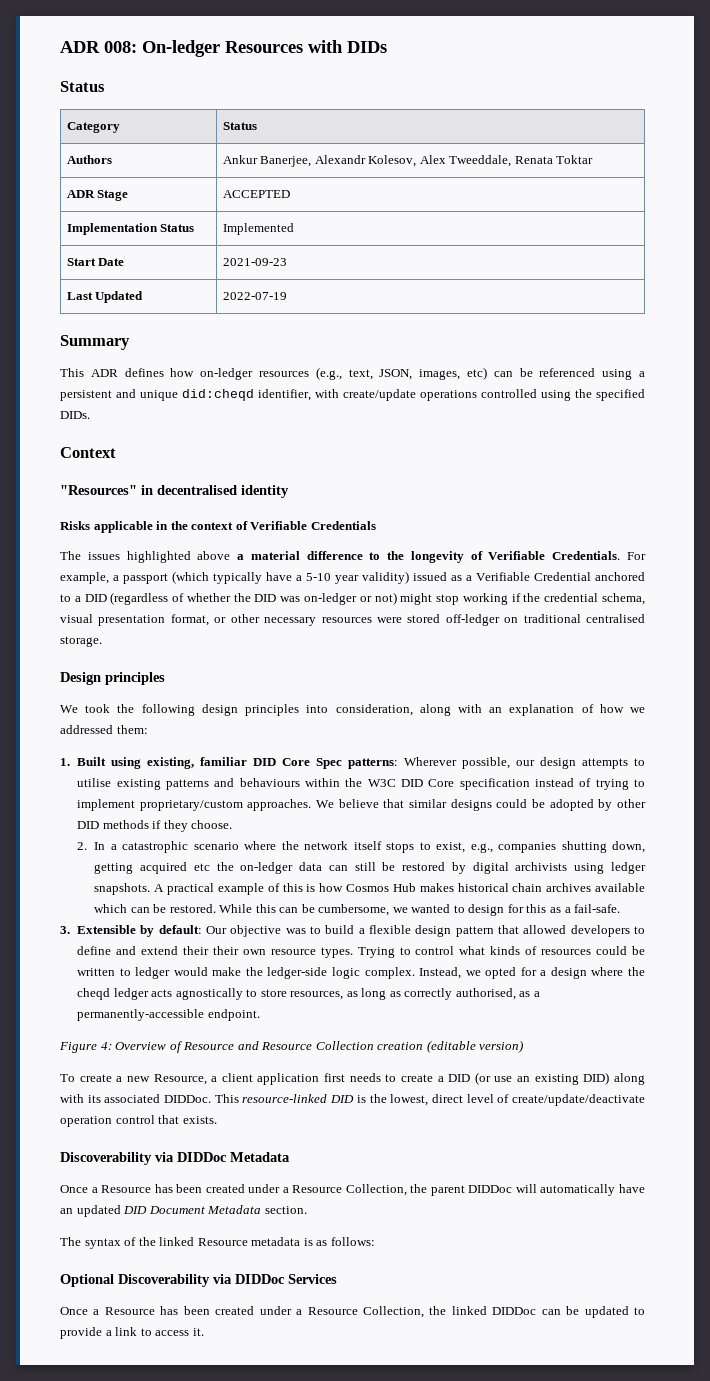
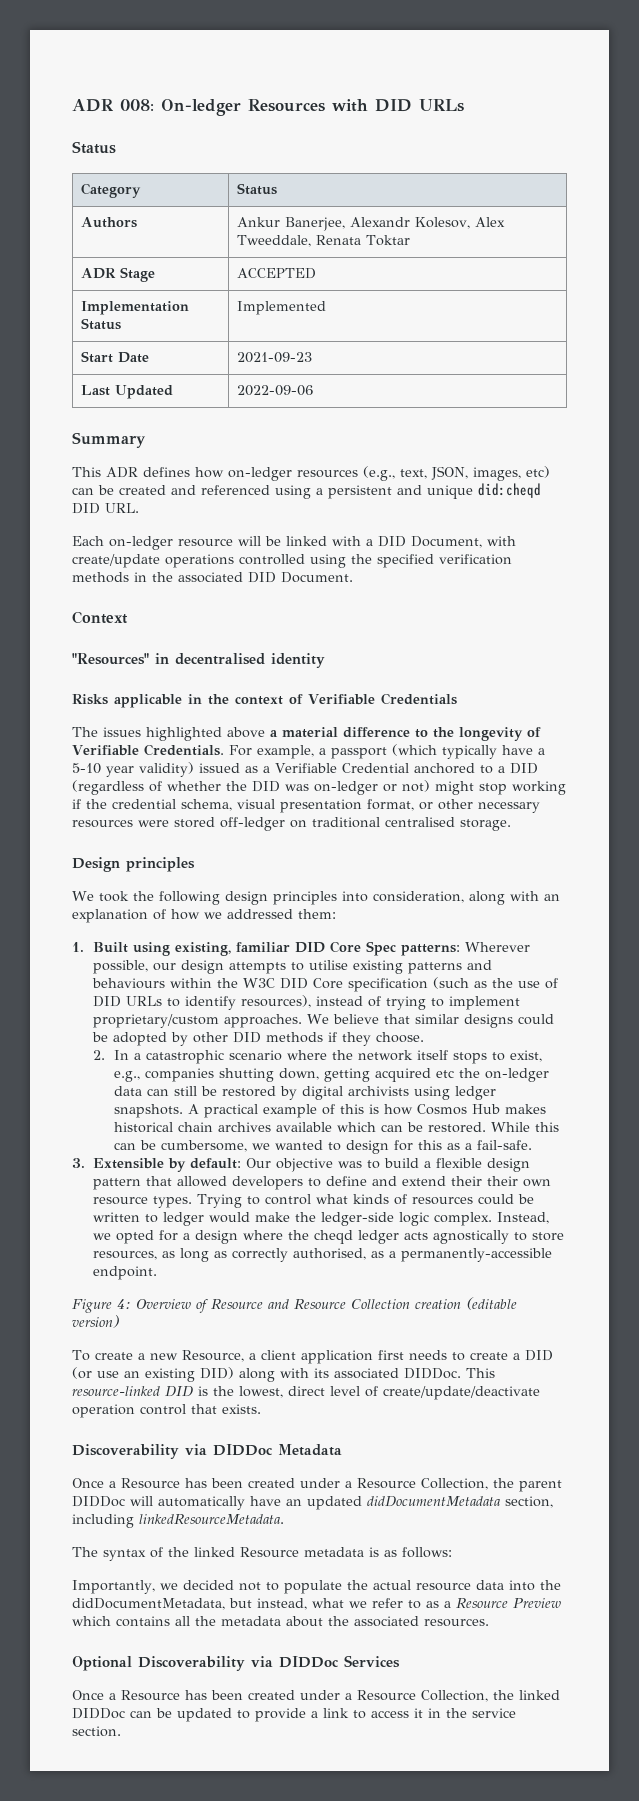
- ADR 008: On-ledger Resources with DIDs
+ ADR 008: On-ledger Resources with DID URLs
- Last Updated | 2022-07-19
+ Last Updated | 2022-09-06
- This ADR defines how on-ledger resources (e.g., text, JSON, images, etc) can be referenced using a persistent and unique did:cheqd identifier, with create/update operations controlled using the specified DIDs.
+ This ADR defines how on-ledger resources (e.g., text, JSON, images, etc) can be created and referenced using a persistent and unique did:cheqd DID URL.
+ Each on-ledger resource will be linked with a DID Document, with create/update operations controlled using the specified verification methods in the associated DID Document.
- 1. Built using existing, familiar DID Core Spec patterns: Wherever possible, our design attempts to utilise existing patterns and behaviours within the W3C DID Core specification instead of trying to implement proprietary/custom approaches.
+ 1. Built using existing, familiar DID Core Spec patterns: Wherever possible, our design attempts to utilise existing patterns and behaviours within the W3C DID Core specification (such as the use of DID URLs to identify resources), instead of trying to implement proprietary/custom approaches.
- Once a Resource has been created under a Resource Collection, the parent DIDDoc will automatically have an updated DID Document Metadata section.
+ Once a Resource has been created under a Resource Collection, the parent DIDDoc will automatically have an updated didDocumentMetadata section, including linkedResourceMetadata.
+ Importantly, we decided not to populate the actual resource data into the didDocumentMetadata, but instead, what we refer to as a Resource Preview which contains all the metadata about the associated resources.
- Once a Resource has been created under a Resource Collection, the linked DIDDoc can be updated to provide a link to access it.
+ Once a Resource has been created under a Resource Collection, the linked DIDDoc can be updated to provide a link to access it in the service section.

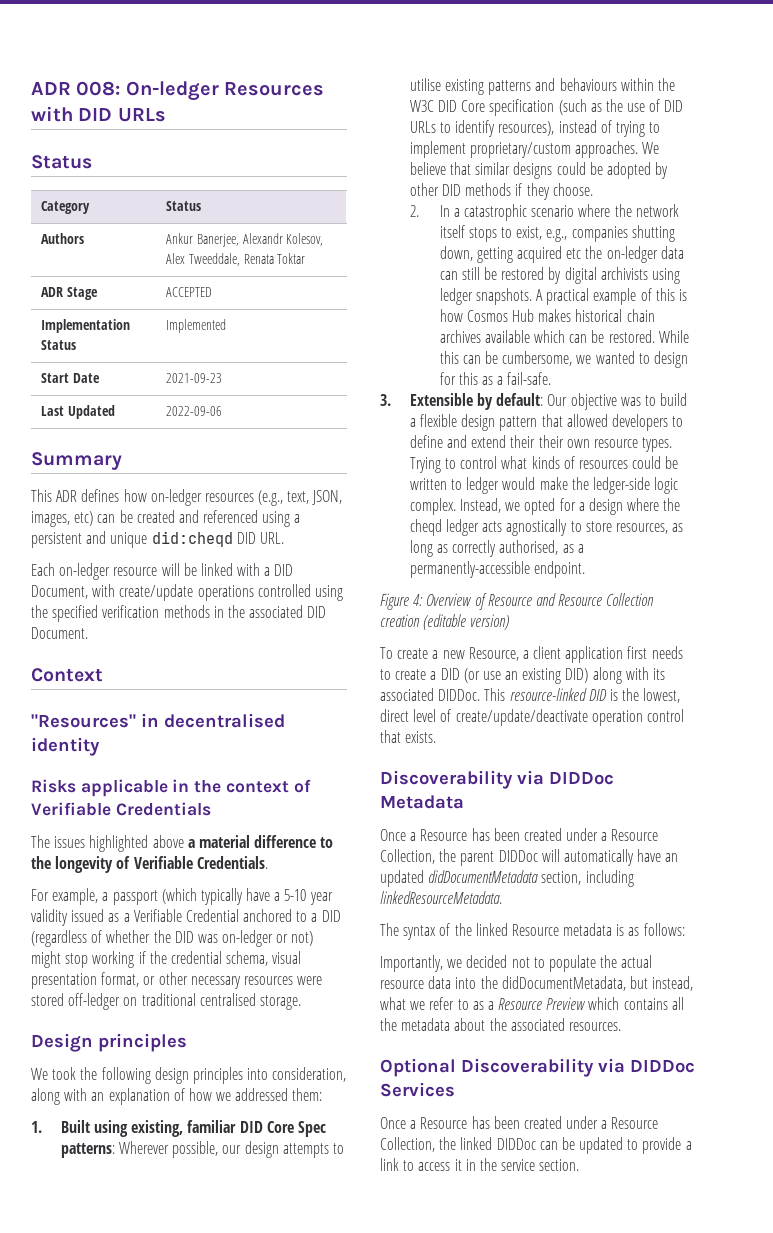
- The issues highlighted above a material difference to the longevity of Verifiable Credentials. For example, a passport (which typically have a 5-10 year validity) issued as a Verifiable Credential anchored to a DID (regardless of whether the DID was on-ledger or not) might stop working if the credential schema, visual presentation format, or other necessary resources were stored off-ledger on traditional centralised storage.
+ The issues highlighted above a material difference to the longevity of Verifiable Credentials.
+ For example, a passport (which typically have a 5-10 year validity issued as a Verifiable Credential anchored to a DID (regardless of whether the DID was on-ledger or not) might stop working if the credential schema, visual presentation format, or other necessary resources were stored off-ledger on traditional centralised storage.

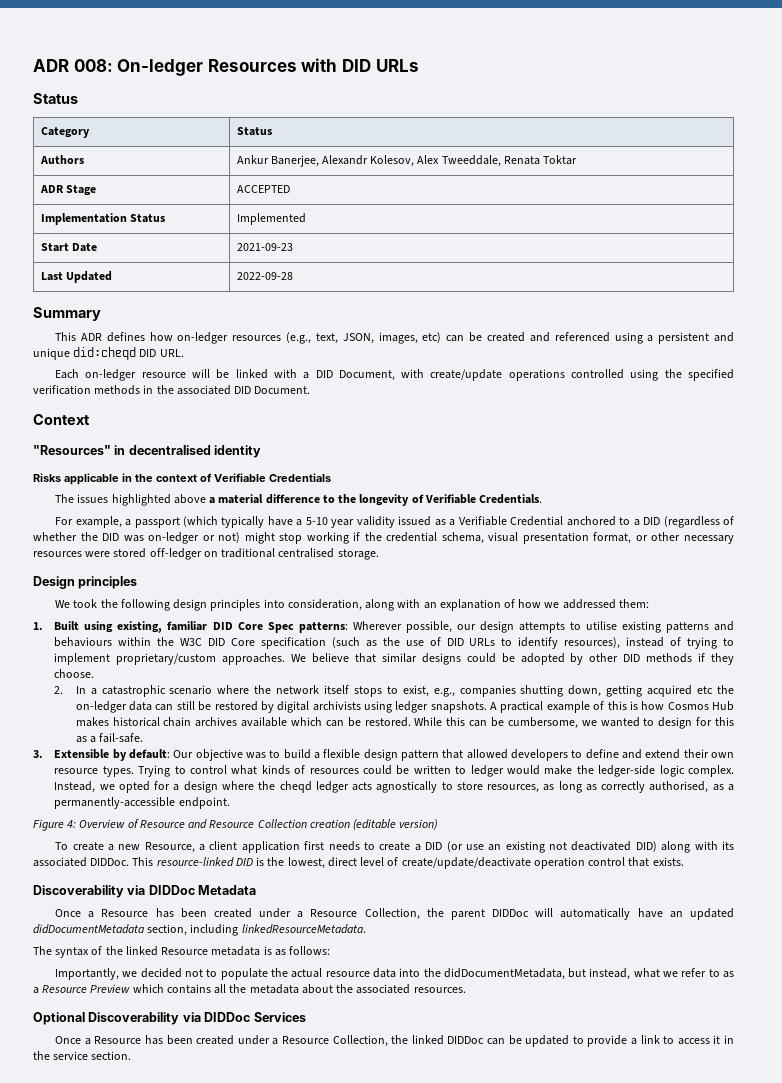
- Last Updated | 2022-09-06
+ Last Updated | 2022-09-28
- 3. Extensible by default: Our objective was to build a flexible design pattern that allowed developers to define and extend their their own resource types.
+ 3. Extensible by default: Our objective was to build a flexible design pattern that allowed developers to define and extend their own resource types.
- To create a new Resource, a client application first needs to create a DID (or use an existing DID) along with its associated DIDDoc.
+ To create a new Resource, a client application first needs to create a DID (or use an existing not deactivated DID) along with its associated DIDDoc.

